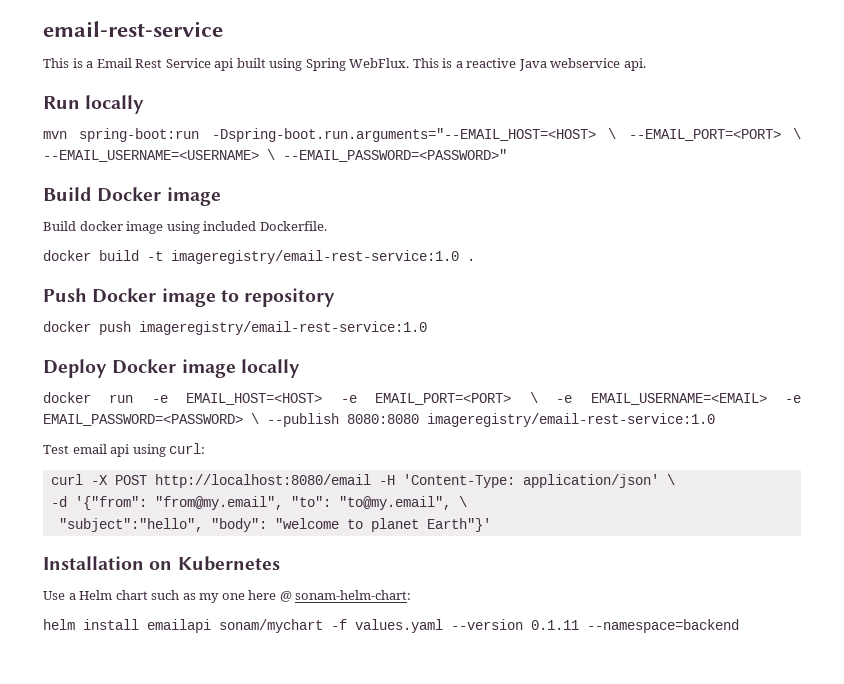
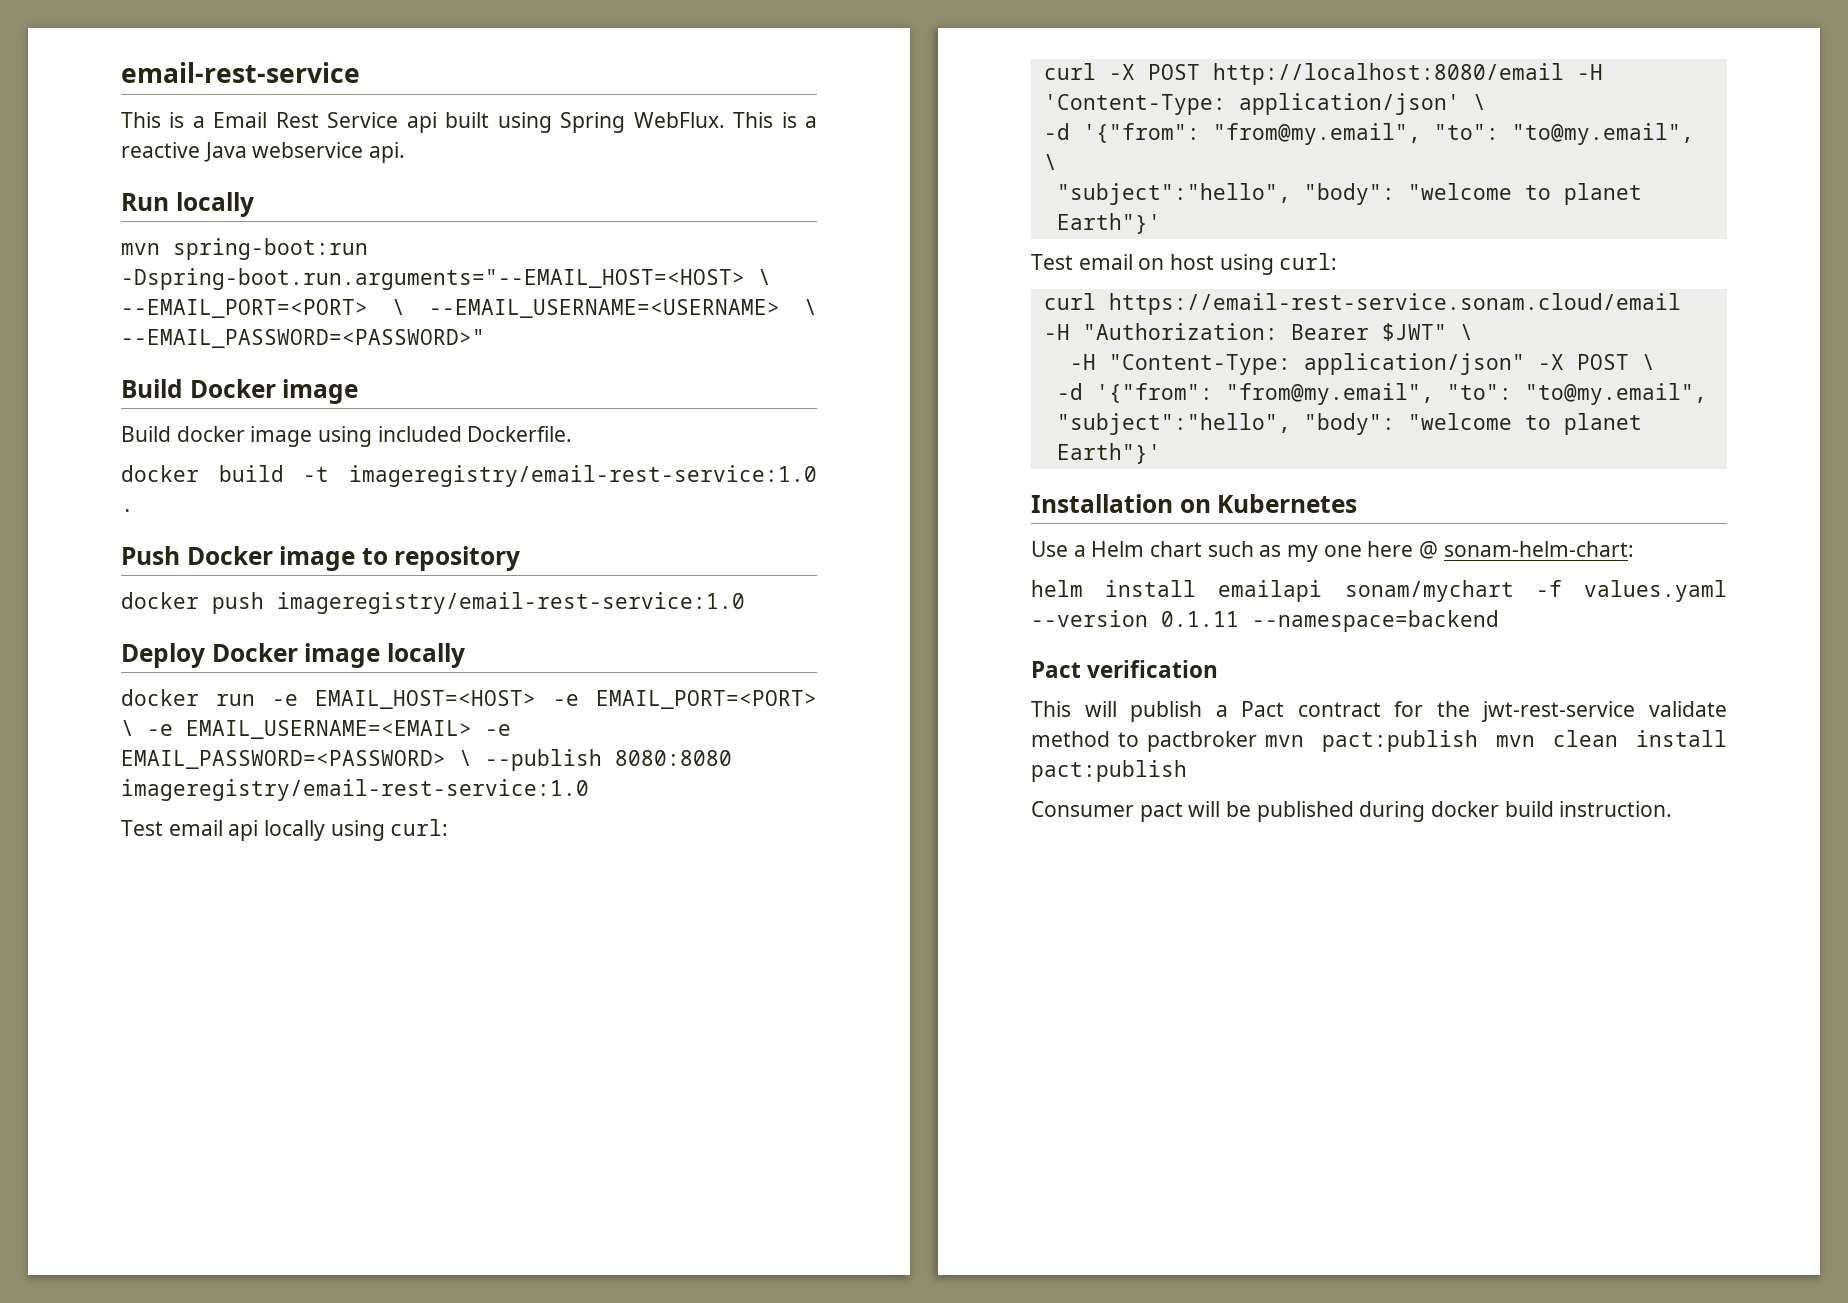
- Test email api using curl:
+ Test email api locally using curl:
+ Test email on host using curl:
+ curl https://email-rest-service.sonam.cloud/email -H "Authorization: Bearer $JWT" \
+ -H "Content-Type: application/json" -X POST \
+ -d '{"from": "from@my.email", "to": "to@my.email", "subject":"hello", "body": "welcome to planet Earth"}'
+ Pact verification
+ This will publish a Pact contract for the jwt-rest-service validate method to pactbroker mvn pact:publish mvn clean install pact:publish
+ Consumer pact will be published during docker build instruction.

